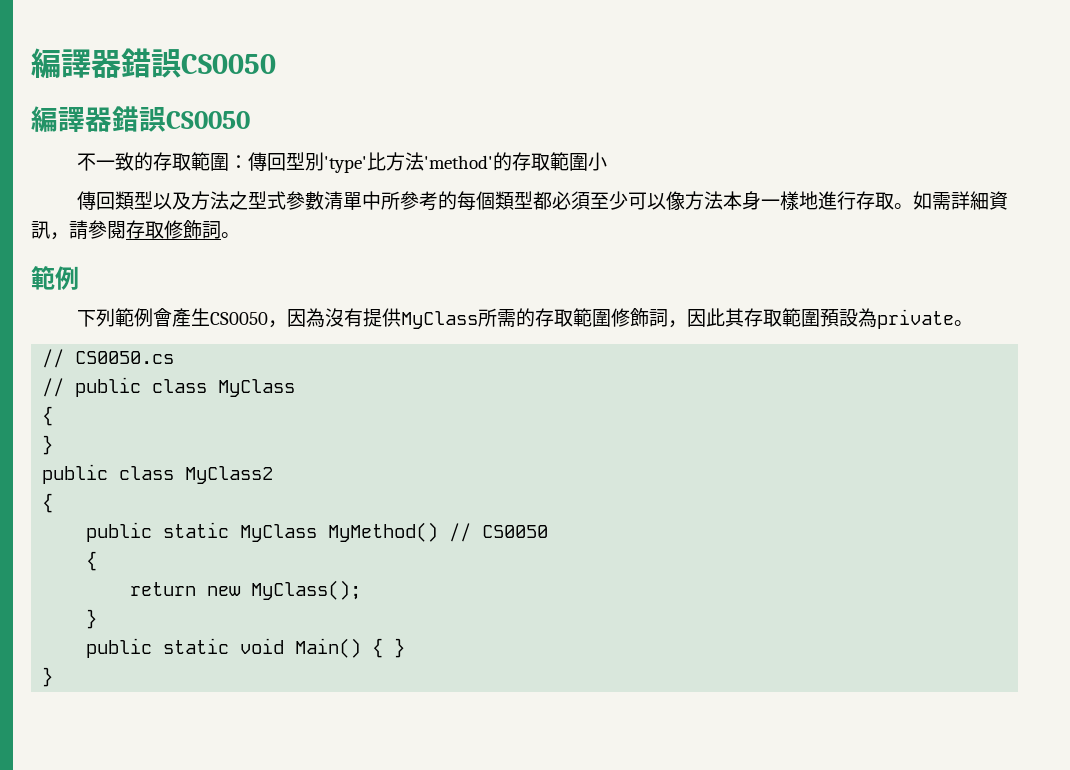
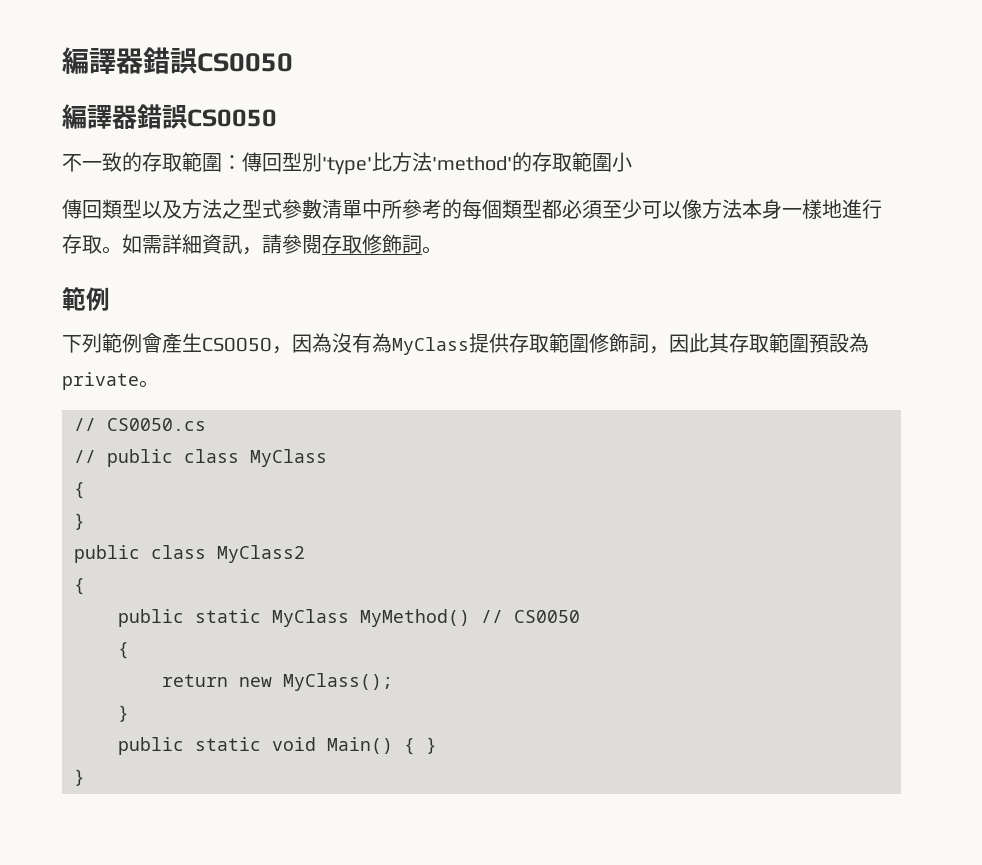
- 下列範例會產生CS0050，因為沒有提供MyClass所需的存取範圍修飾詞，因此其存取範圍預設為private。
+ 下列範例會產生CS0050，因為沒有為MyClass提供存取範圍修飾詞，因此其存取範圍預設為private。

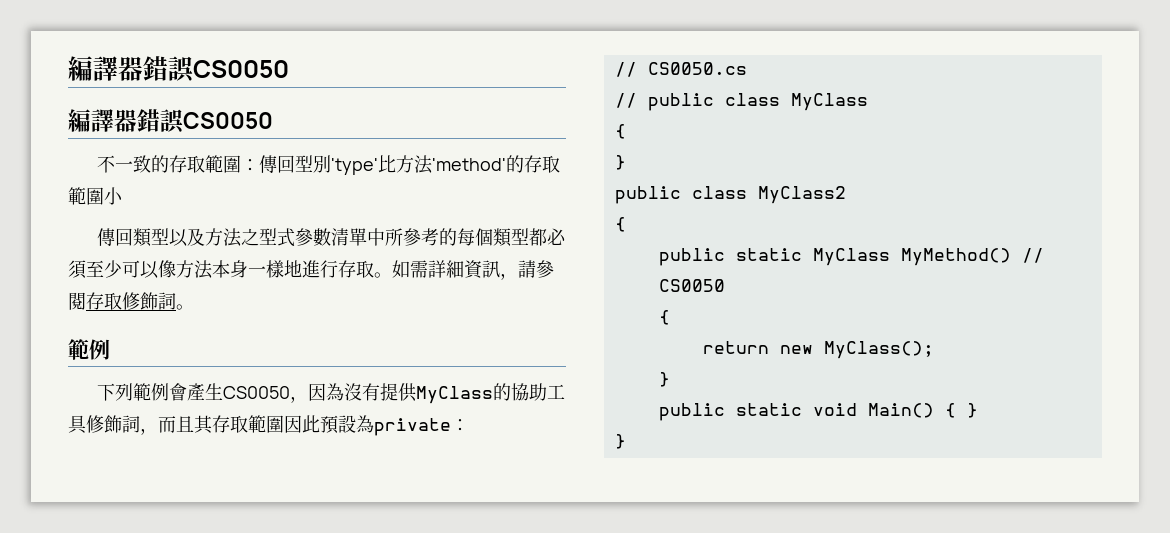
- 下列範例會產生CS0050，因為沒有為MyClass提供存取範圍修飾詞，因此其存取範圍預設為private。
+ 下列範例會產生CS0050，因為沒有提供MyClass的協助工具修飾詞，而且其存取範圍因此預設為private：

